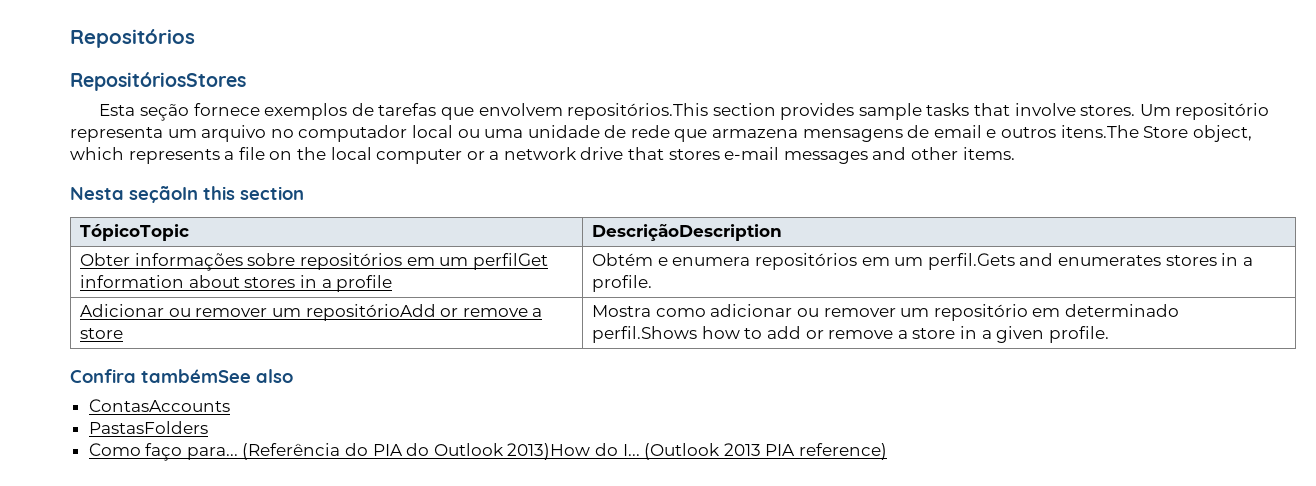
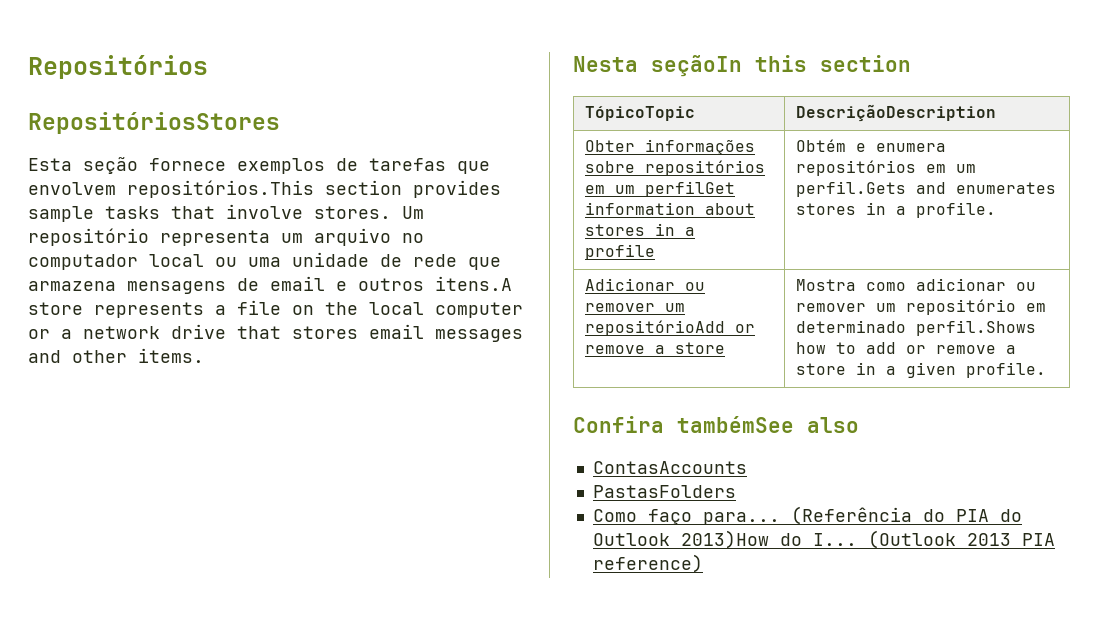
- Um repositório representa um arquivo no computador local ou uma unidade de rede que armazena mensagens de email e outros itens.The Store object, which represents a file on the local computer or a network drive that stores e-mail messages and other items.
+ Um repositório representa um arquivo no computador local ou uma unidade de rede que armazena mensagens de email e outros itens.A store represents a file on the local computer or a network drive that stores email messages and other items.

